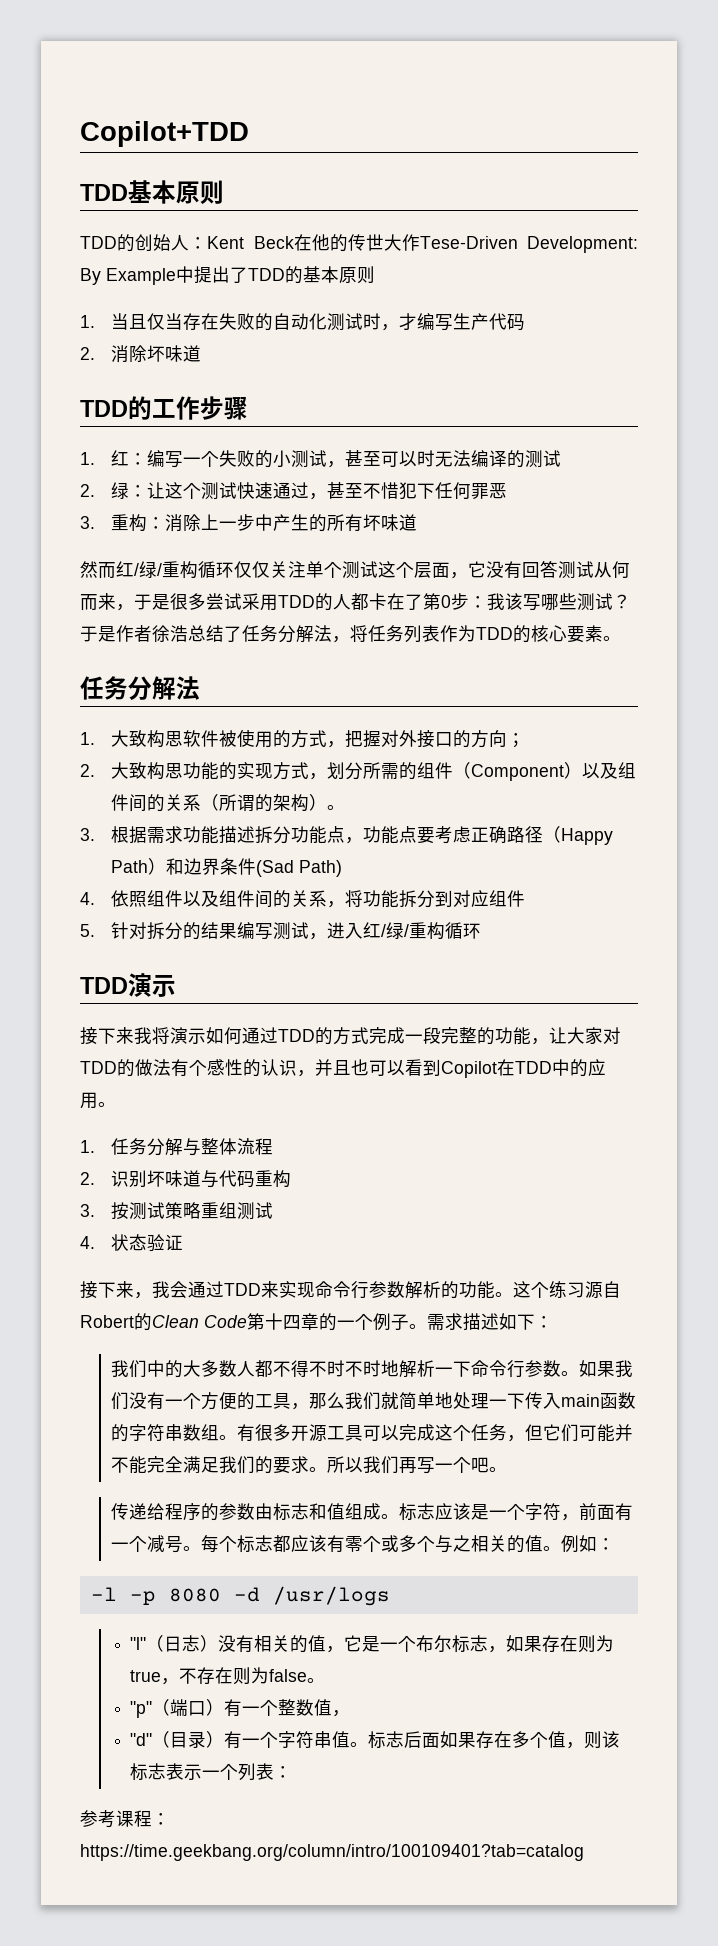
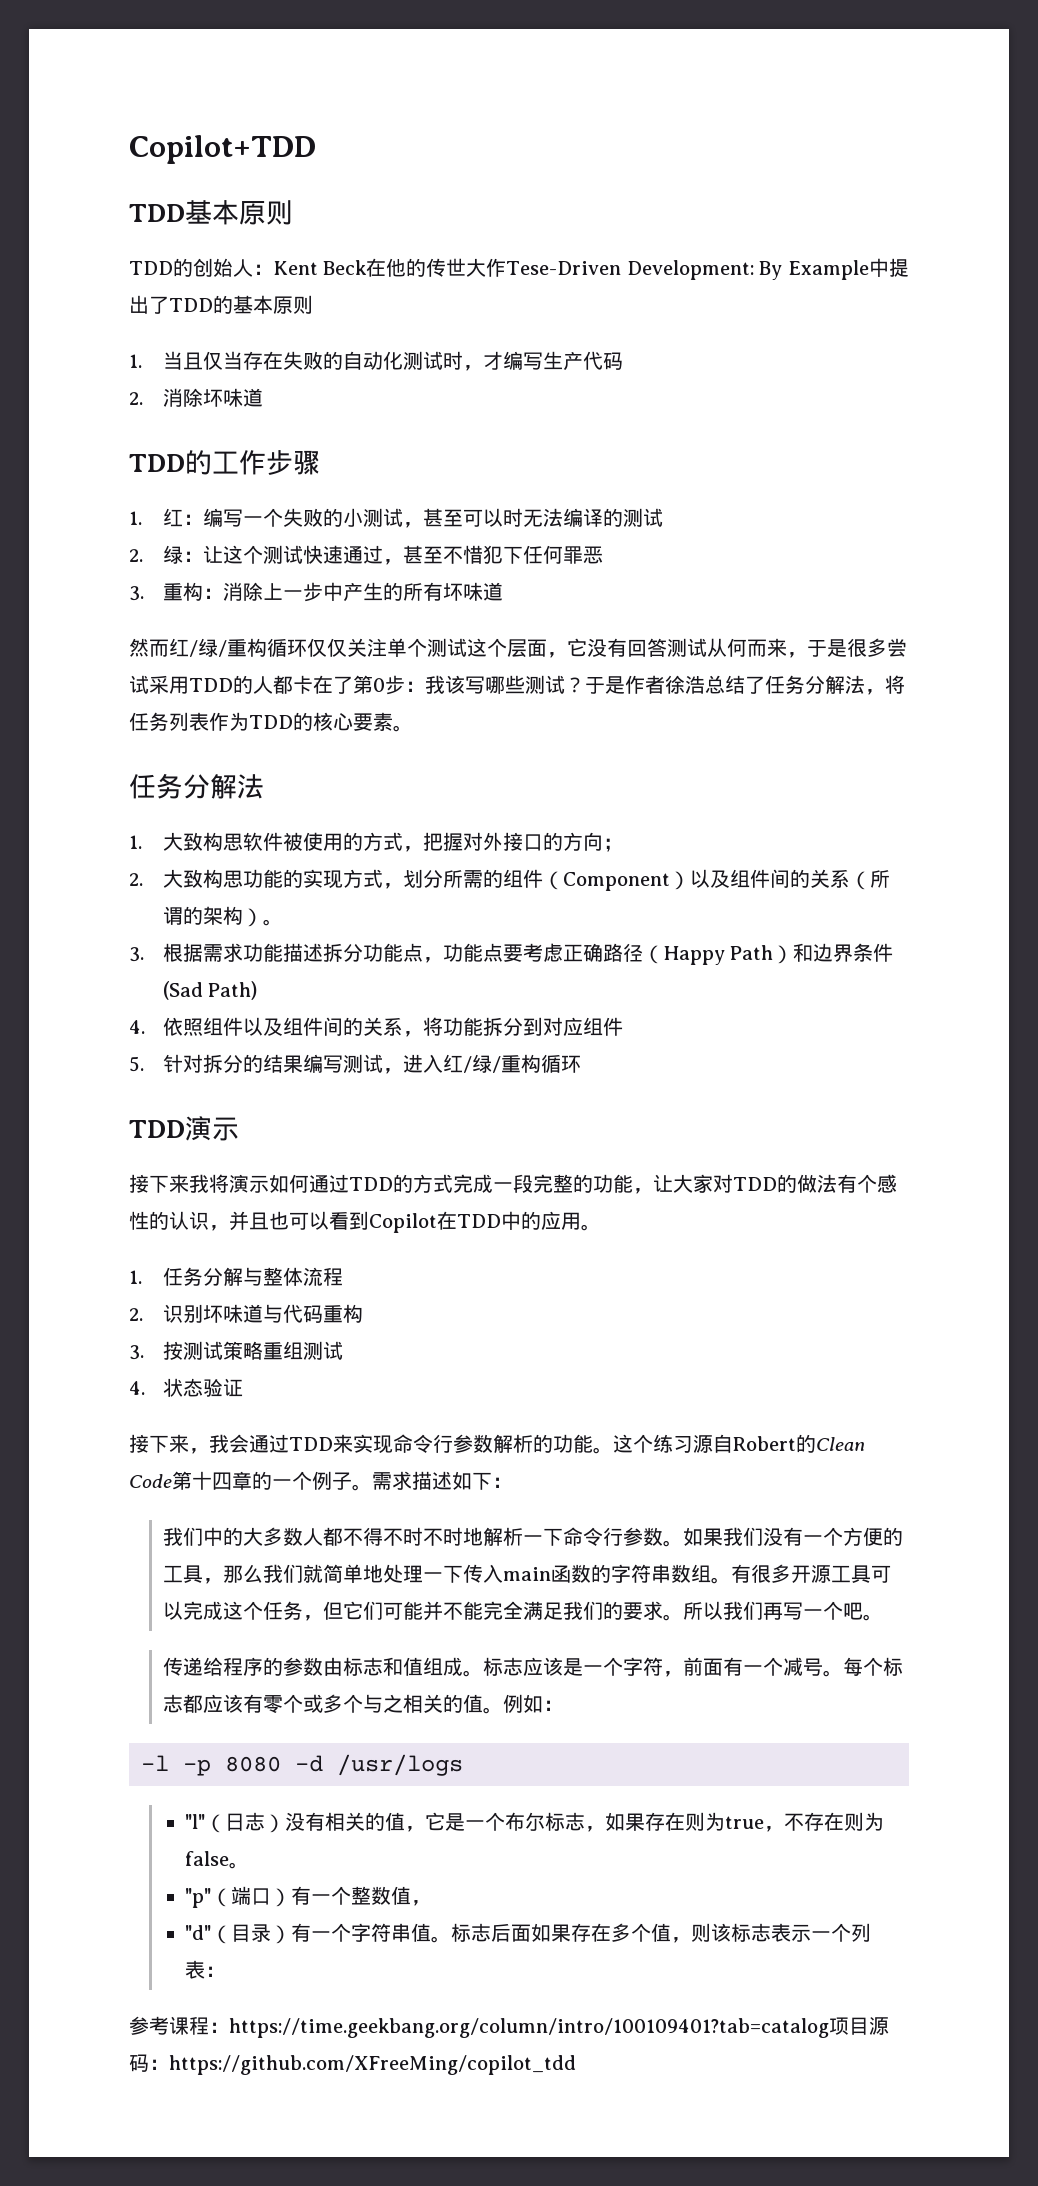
- 参考课程：https://time.geekbang.org/column/intro/100109401?tab=catalog
+ 参考课程：https://time.geekbang.org/column/intro/100109401?tab=catalog项目源码：https://github.com/XFreeMing/copilot_tdd

